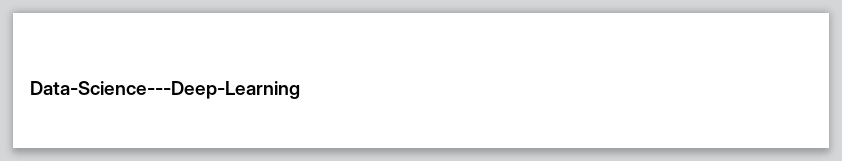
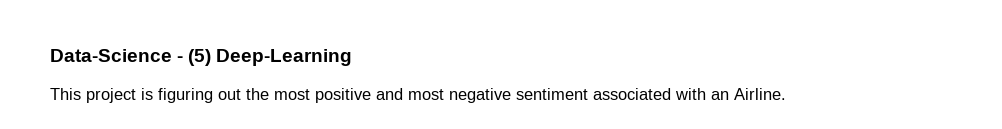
- Data-Science---Deep-Learning
+ Data-Science - (5) Deep-Learning
+ This project is figuring out the most positive and most negative sentiment associated with an Airline.

